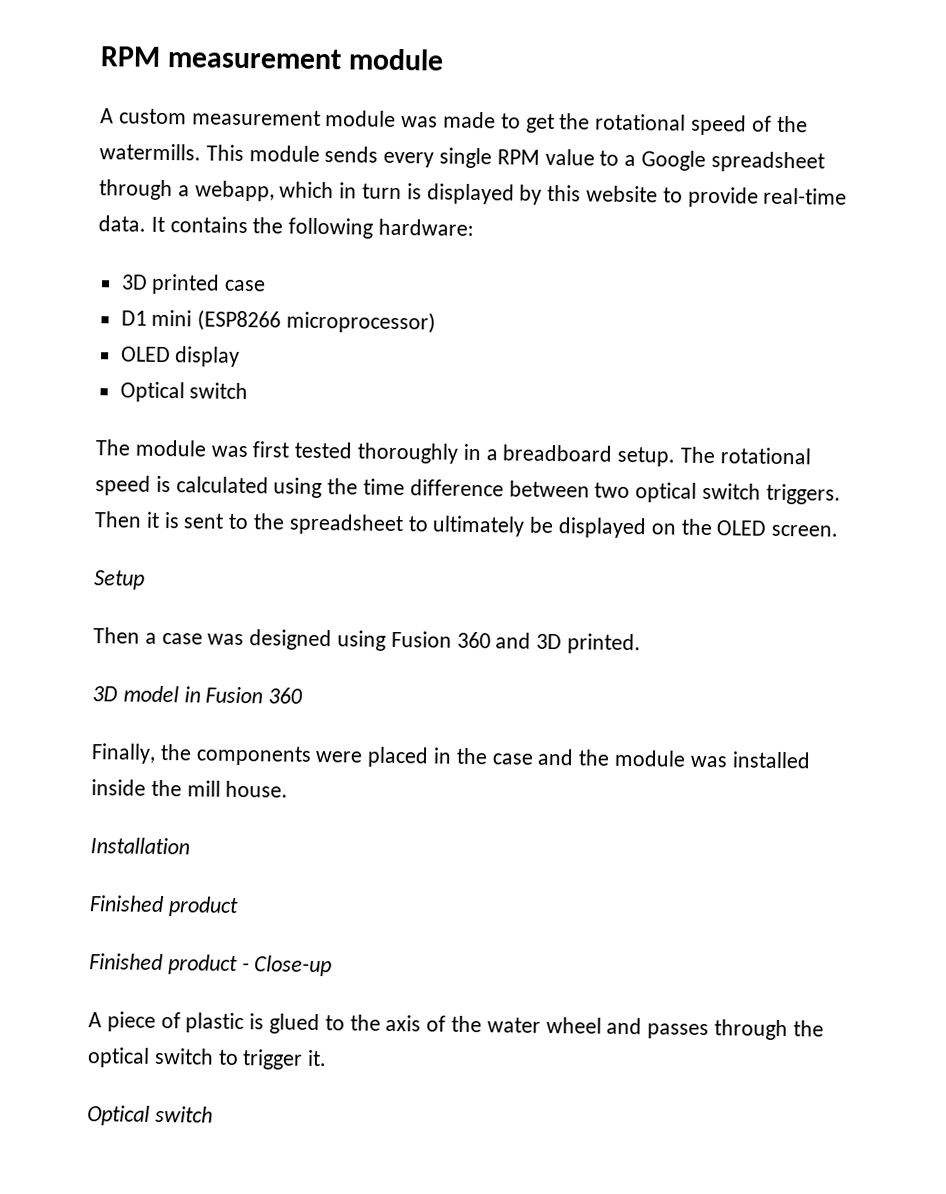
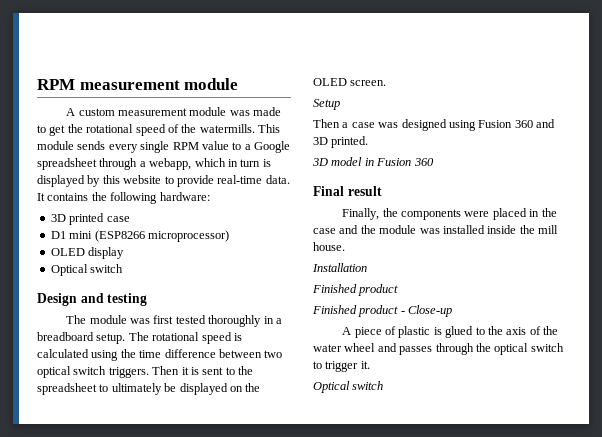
+ Design and testing
+ Final result

